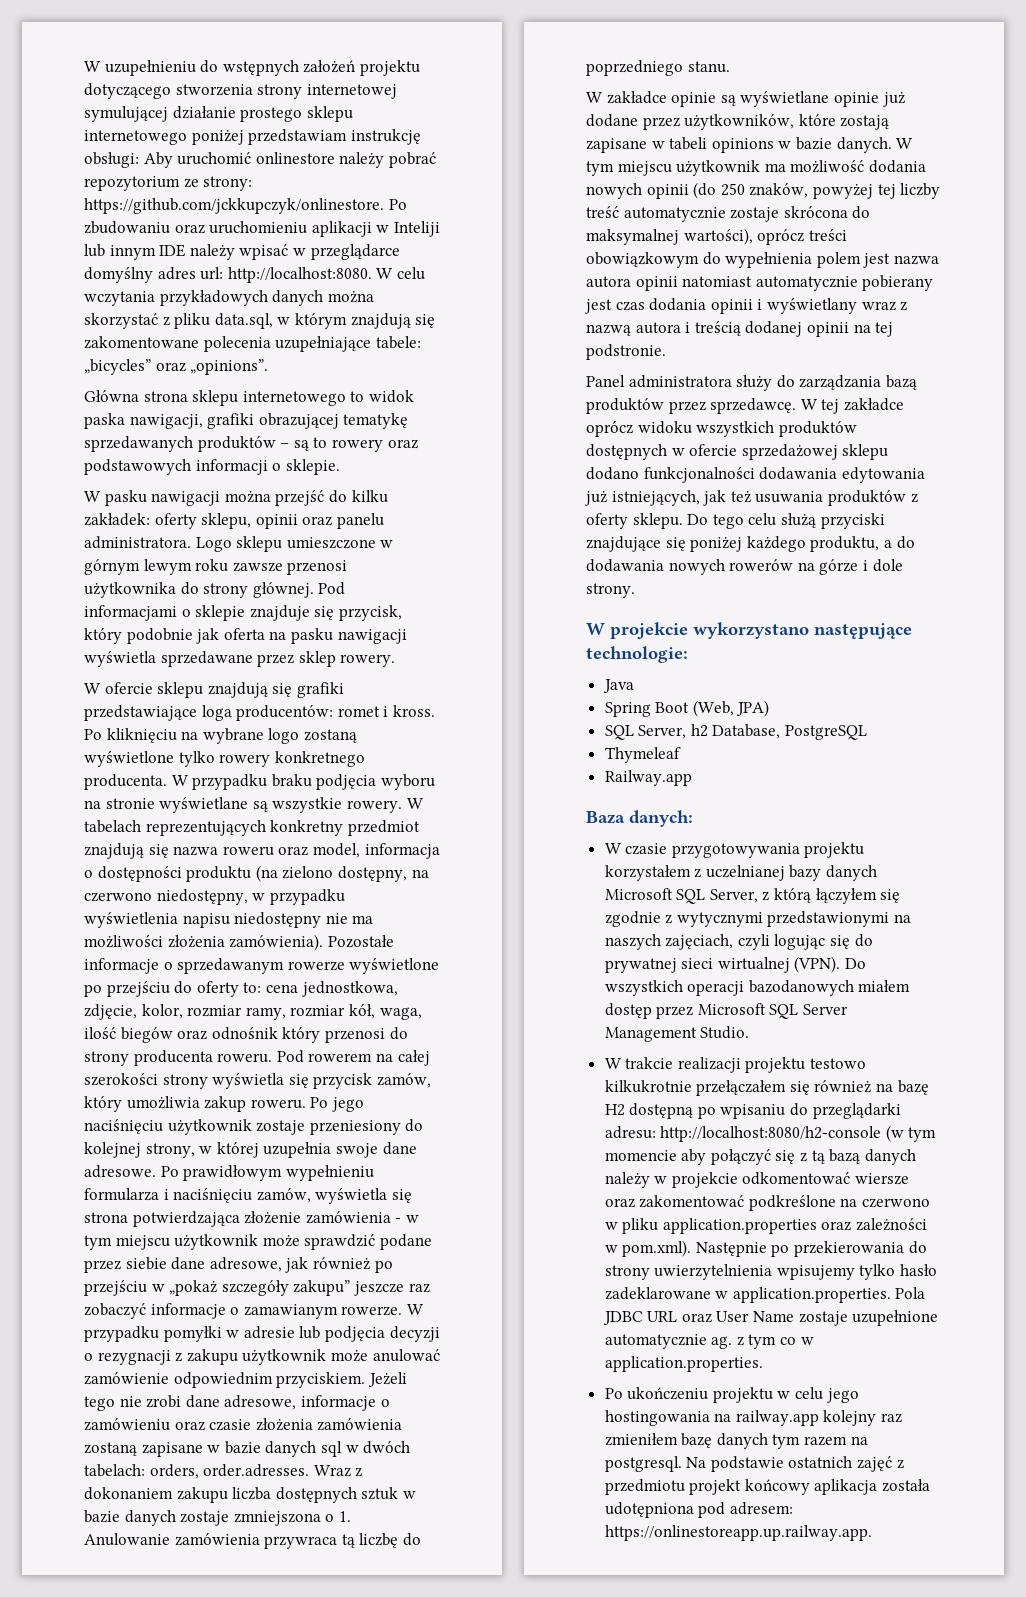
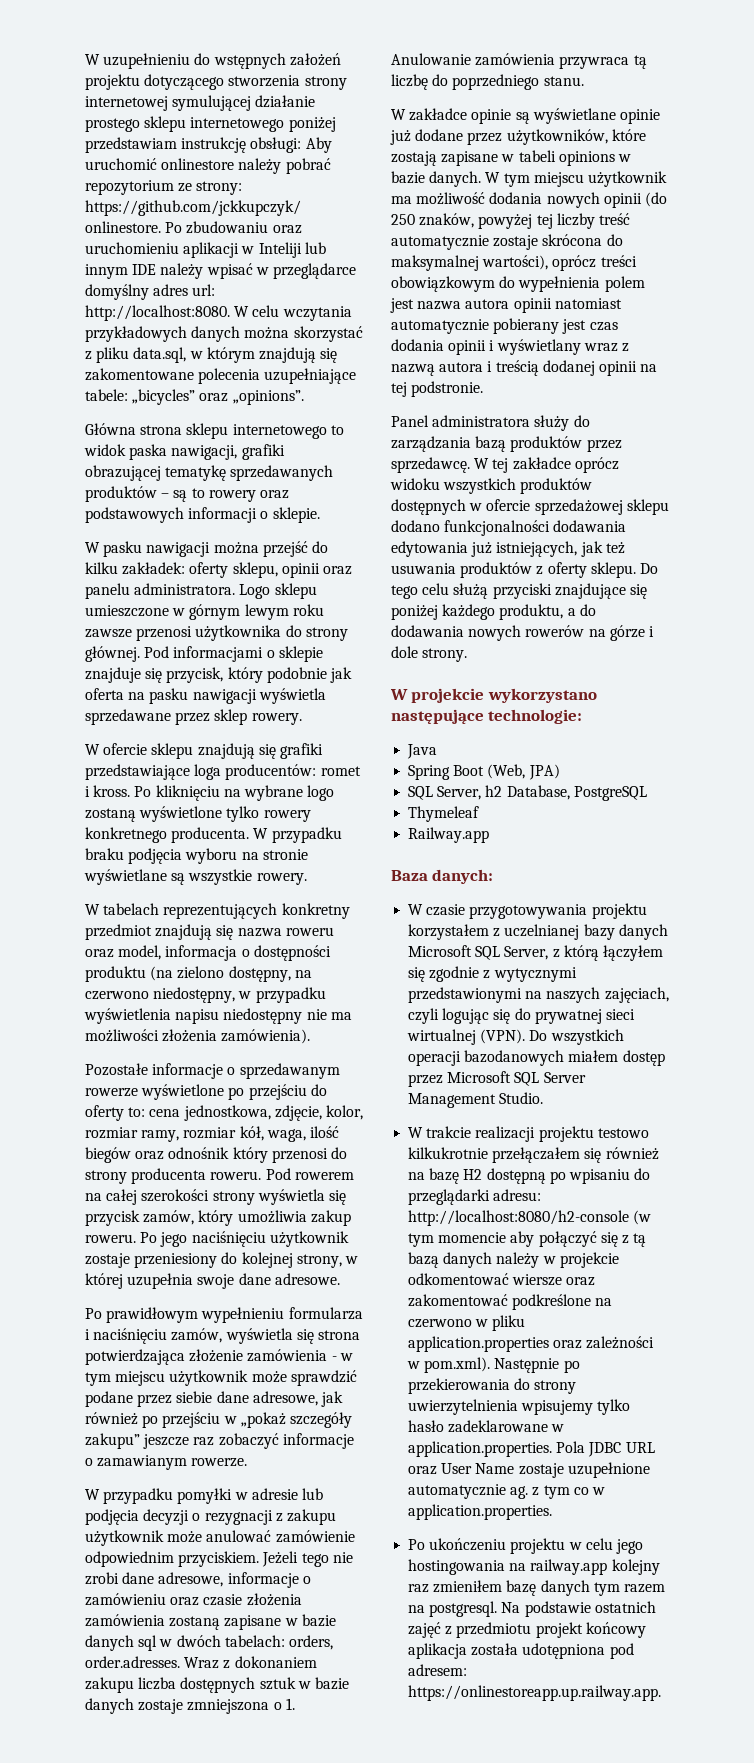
- W przypadku braku podjęcia wyboru na stronie wyświetlane są wszystkie rowery. W tabelach reprezentujących konkretny przedmiot znajdują się nazwa roweru oraz model, informacja o dostępności produktu (na zielono dostępny, na czerwono niedostępny, w przypadku wyświetlenia napisu niedostępny nie ma możliwości złożenia zamówienia). Pozostałe informacje o sprzedawanym rowerze wyświetlone po przejściu do oferty to:
+ W przypadku braku podjęcia wyboru na stronie wyświetlane są wszystkie rowery.
+ W tabelach reprezentujących konkretny przedmiot znajdują się nazwa roweru oraz model, informacja o dostępności produktu (na zielono dostępny, na czerwono niedostępny, w przypadku wyświetlenia napisu niedostępny nie ma możliwości złożenia zamówienia).
+ Pozostałe informacje o sprzedawanym rowerze wyświetlone po przejściu do oferty to:
- Po jego naciśnięciu użytkownik zostaje przeniesiony do kolejnej strony, w której uzupełnia swoje dane adresowe. Po prawidłowym wypełnieniu formularza i naciśnięciu zamów, wyświetla się strona potwierdzająca złożenie zamówienia - w tym miejscu użytkownik może sprawdzić podane przez siebie dane adresowe, jak również po przejściu w „pokaż szczegóły zakupu” jeszcze raz zobaczyć informacje o zamawianym rowerze. W przypadku pomyłki w adresie lub podjęcia decyzji o rezygnacji z zakupu użytkownik może anulować zamówienie odpowiednim przyciskiem.
+ Po jego naciśnięciu użytkownik zostaje przeniesiony do kolejnej strony, w której uzupełnia swoje dane adresowe.
+ Po prawidłowym wypełnieniu formularza i naciśnięciu zamów, wyświetla się strona potwierdzająca złożenie zamówienia - w tym miejscu użytkownik może sprawdzić podane przez siebie dane adresowe, jak również po przejściu w „pokaż szczegóły zakupu” jeszcze raz zobaczyć informacje o zamawianym rowerze.
+ W przypadku pomyłki w adresie lub podjęcia decyzji o rezygnacji z zakupu użytkownik może anulować zamówienie odpowiednim przyciskiem.

